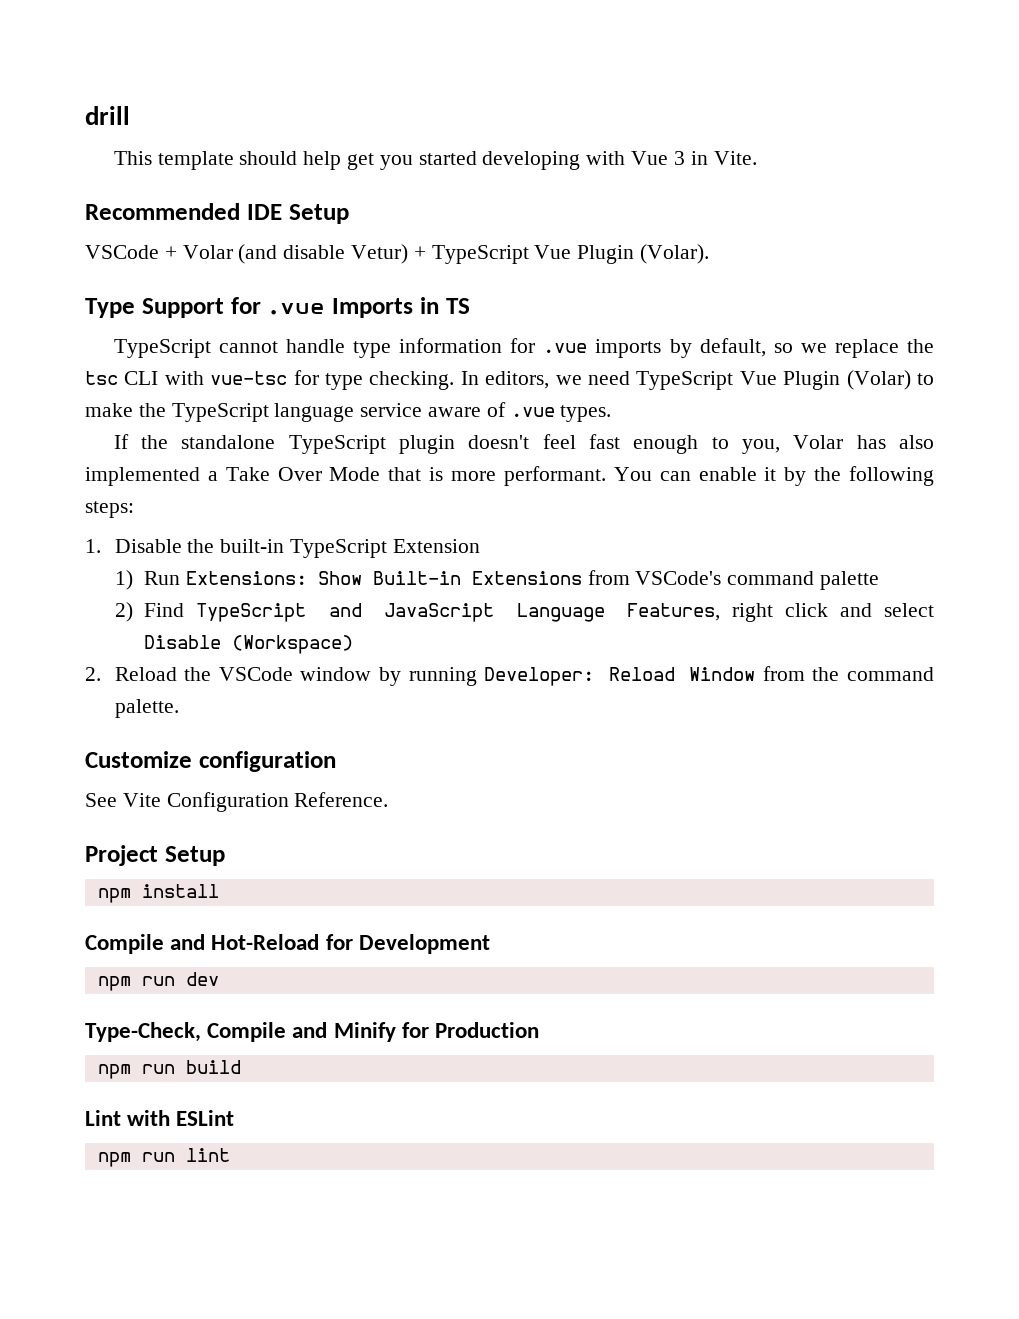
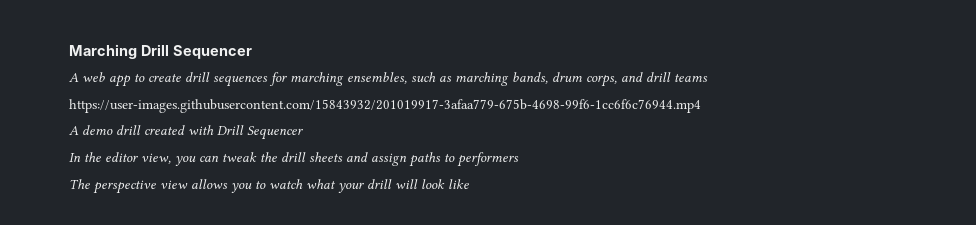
- drill
- This template should help get you started developing with Vue 3 in Vite.
- Recommended IDE Setup
- VSCode + Volar (and disable Vetur) + TypeScript Vue Plugin (Volar).
- Type Support for .vue Imports in TS
- TypeScript cannot handle type information for .vue imports by default, so we replace the tsc CLI with vue-tsc for type checking. In editors, we need TypeScript Vue Plugin (Volar) to make the TypeScript language service aware of .vue types.
- If the standalone TypeScript plugin doesn't feel fast enough to you, Volar has also implemented a Take Over Mode that is more performant. You can enable it by the following steps:
- 1. Disable the built-in TypeScript Extension
- 1) Run Extensions: Show Built-in Extensions from VSCode's command palette
- 2) Find TypeScript and JavaScript Language Features, right click and select Disable (Workspace)
- 2. Reload the VSCode window by running Developer: Reload Window from the command palette.
- Customize configuration
- See Vite Configuration Reference.
- Project Setup
- npm install
- Compile and Hot-Reload for Development
- npm run dev
- Type-Check, Compile and Minify for Production
- npm run build
- Lint with ESLint
- npm run lint
+ Marching Drill Sequencer
+ A web app to create drill sequences for marching ensembles, such as marching bands, drum corps, and drill teams
+ https://user-images.githubusercontent.com/15843932/201019917-3afaa779-675b-4698-99f6-1cc6f6c76944.mp4
+ A demo drill created with Drill Sequencer
+ In the editor view, you can tweak the drill sheets and assign paths to performers
+ The perspective view allows you to watch what your drill will look like

